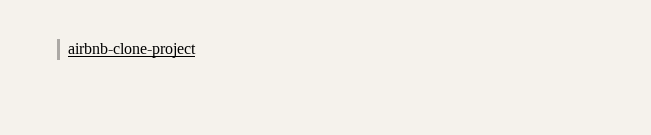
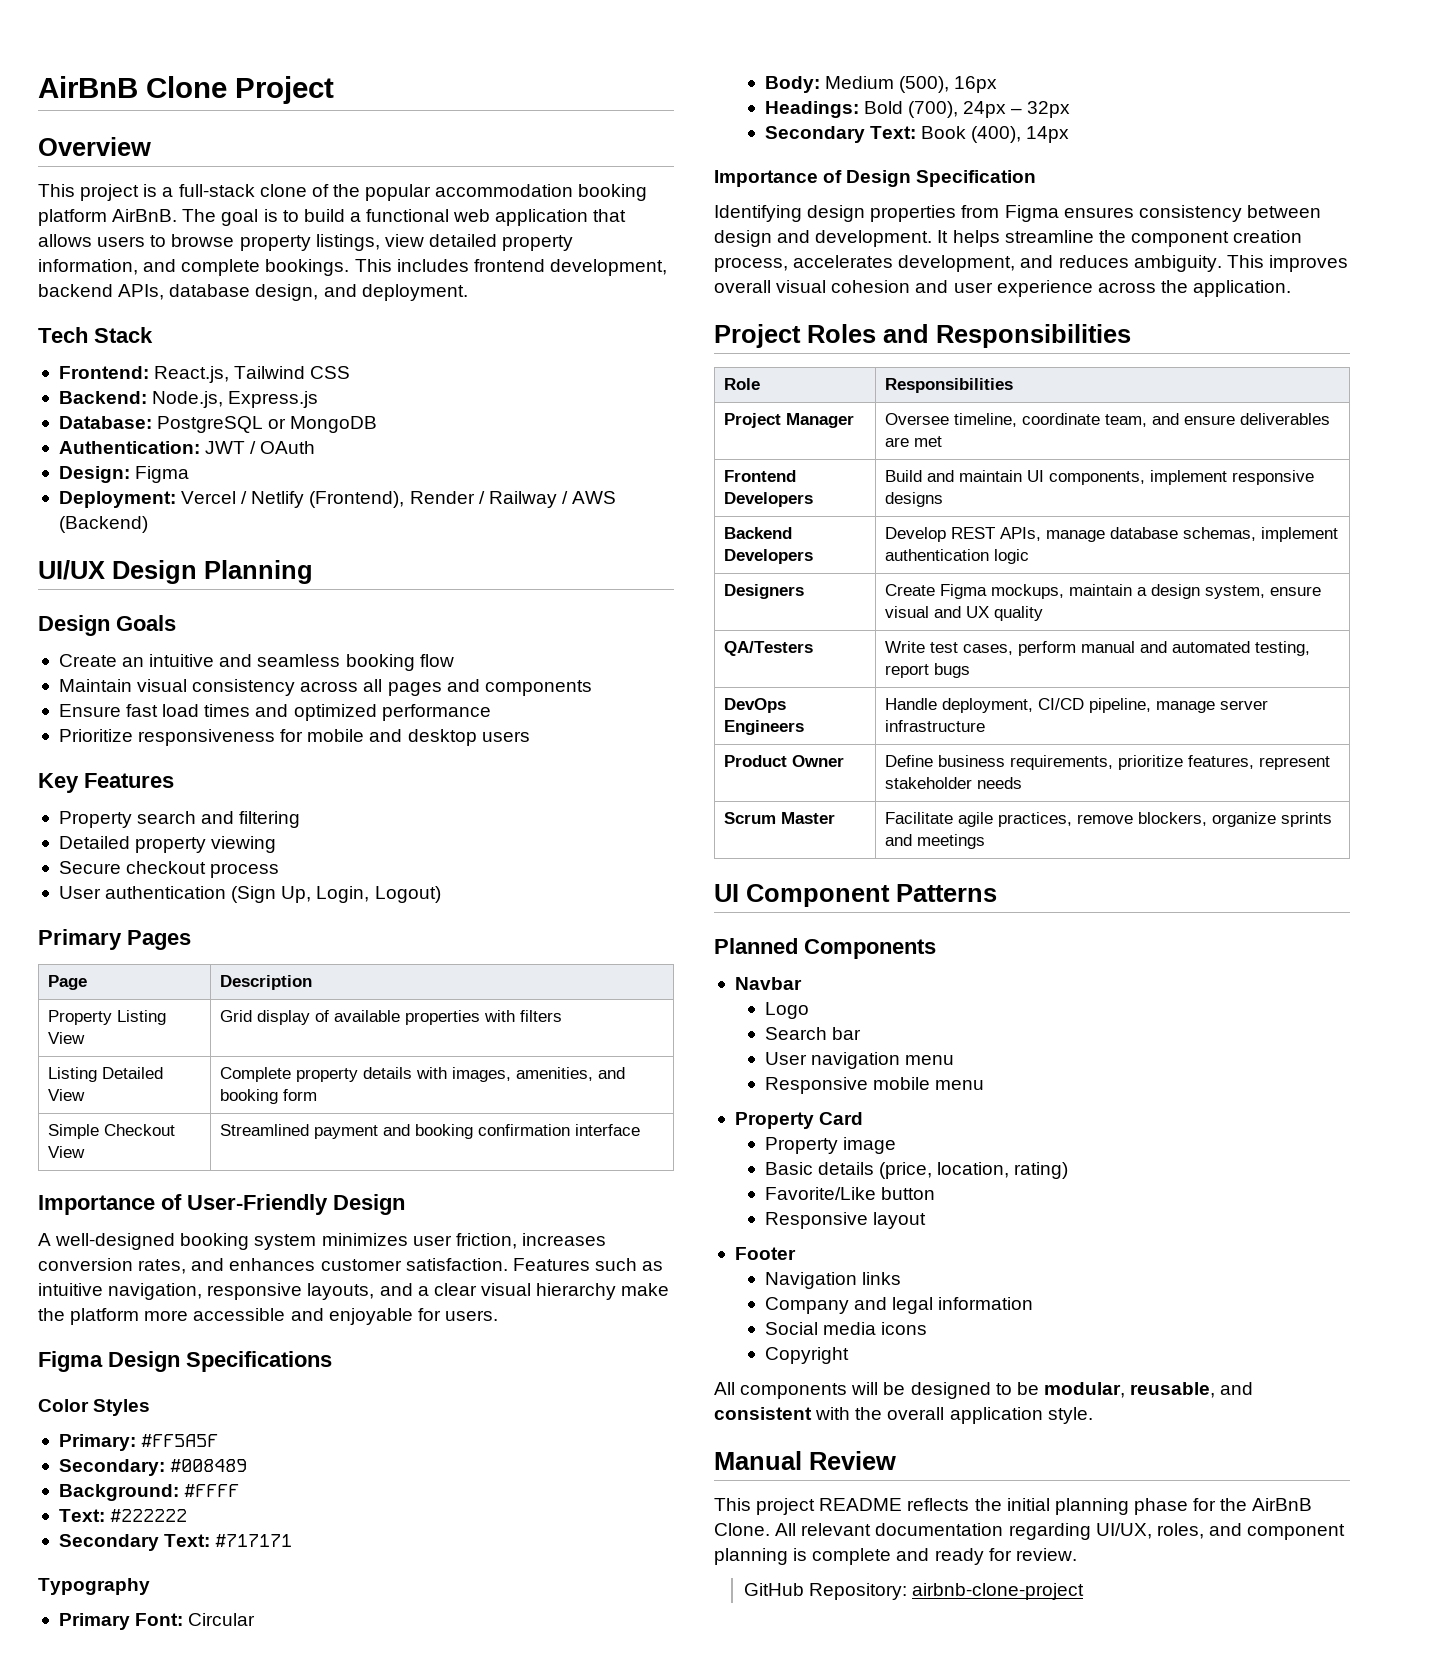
- airbnb-clone-project
+ AirBnB Clone Project
+ Overview
+ This project is a full-stack clone of the popular accommodation booking platform AirBnB. The goal is to build a functional web application that allows users to browse property listings, view detailed property information, and complete bookings. This includes frontend development, backend APIs, database design, and deployment.
+ Tech Stack
+ Frontend: React.js, Tailwind CSS
+ Backend: Node.js, Express.js
+ Database: PostgreSQL or MongoDB
+ Authentication: JWT / OAuth
+ Design: Figma
+ Deployment: Vercel / Netlify (Frontend), Render / Railway / AWS (Backend)
+ UI/UX Design Planning
+ Design Goals
+ Create an intuitive and seamless booking flow
+ Maintain visual consistency across all pages and components
+ Ensure fast load times and optimized performance
+ Prioritize responsiveness for mobile and desktop users
+ Key Features
+ Property search and filtering
+ Detailed property viewing
+ Secure checkout process
+ User authentication (Sign Up, Login, Logout)
+ Primary Pages
+ Page | Description
+ Property Listing View | Grid display of available properties with filters
+ Listing Detailed View | Complete property details with images, amenities, and booking form
+ Simple Checkout View | Streamlined payment and booking confirmation interface
+ Importance of User-Friendly Design
+ A well-designed booking system minimizes user friction, increases conversion rates, and enhances customer satisfaction. Features such as intuitive navigation, responsive layouts, and a clear visual hierarchy make the platform more accessible and enjoyable for users.
+ Figma Design Specifications
+ Color Styles
+ Primary: #FF5A5F
+ Secondary: #008489
+ Background: #FFFF
+ Text: #222222
+ Secondary Text: #717171
+ Typography
+ Primary Font: Circular
+ Body: Medium (500), 16px
+ Headings: Bold (700), 24px – 32px
+ Secondary Text: Book (400), 14px
+ Importance of Design Specification
+ Identifying design properties from Figma ensures consistency between design and development. It helps streamline the component creation process, accelerates development, and reduces ambiguity. This improves overall visual cohesion and user experience across the application.
+ Project Roles and Responsibilities
+ Role | Responsibilities
+ Project Manager | Oversee timeline, coordinate team, and ensure deliverables are met
+ Frontend Developers | Build and maintain UI components, implement responsive designs
+ Backend Developers | Develop REST APIs, manage database schemas, implement authentication logic
+ Designers | Create Figma mockups, maintain a design system, ensure visual and UX quality
+ QA/Testers | Write test cases, perform manual and automated testing, report bugs
+ DevOps Engineers | Handle deployment, CI/CD pipeline, manage server infrastructure
+ Product Owner | Define business requirements, prioritize features, represent stakeholder needs
+ Scrum Master | Facilitate agile practices, remove blockers, organize sprints and meetings
+ UI Component Patterns
+ Planned Components
+ Navbar
+ Logo
+ Search bar
+ User navigation menu
+ Responsive mobile menu
+ Property Card
+ Property image
+ Basic details (price, location, rating)
+ Favorite/Like button
+ Responsive layout
+ Footer
+ Navigation links
+ Company and legal information
+ Social media icons
+ Copyright
+ All components will be designed to be modular, reusable, and consistent with the overall application style.
+ Manual Review
+ This project README reflects the initial planning phase for the AirBnB Clone. All relevant documentation regarding UI/UX, roles, and component planning is complete and ready for review.
+ GitHub Repository: airbnb-clone-project

